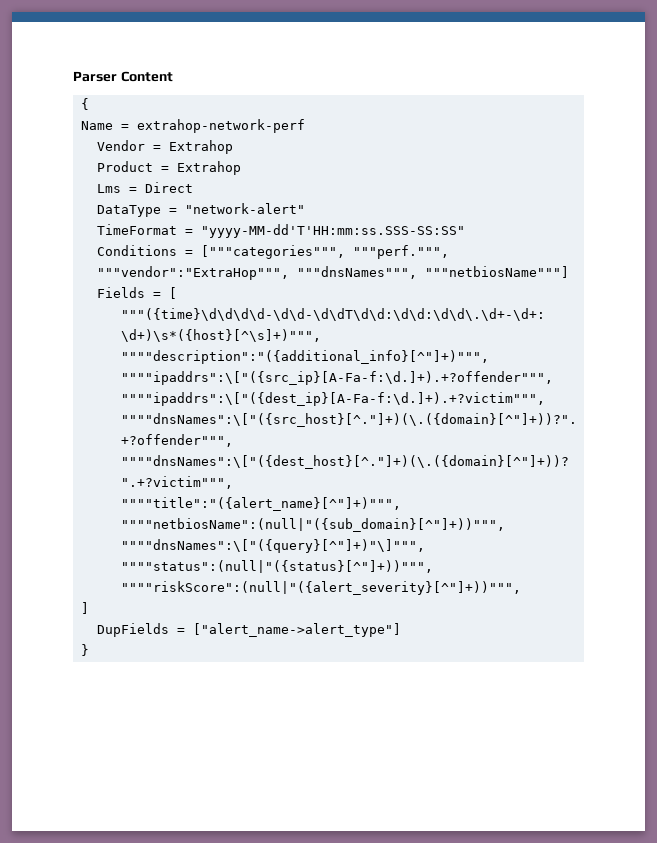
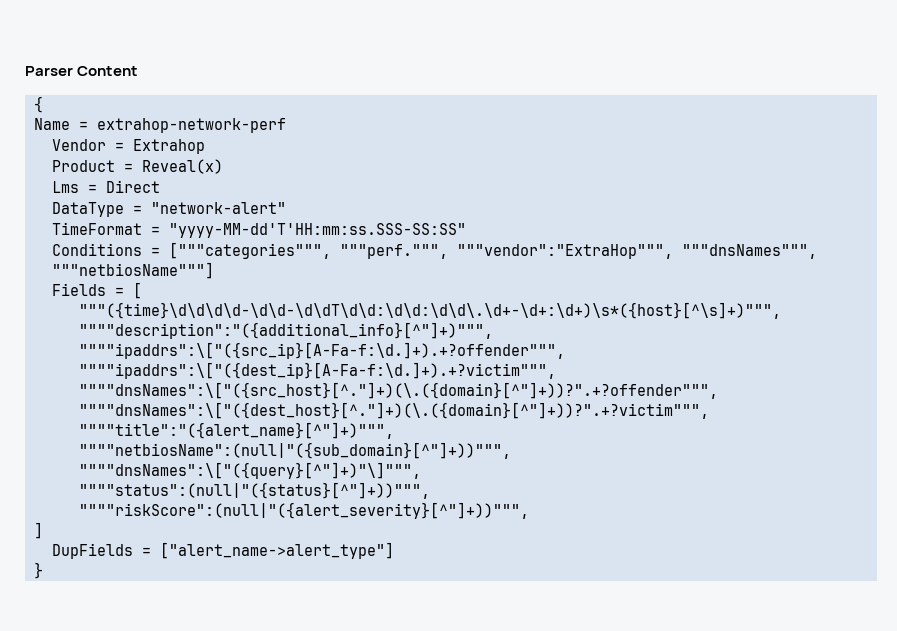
- Product = Extrahop
+ Product = Reveal(x)

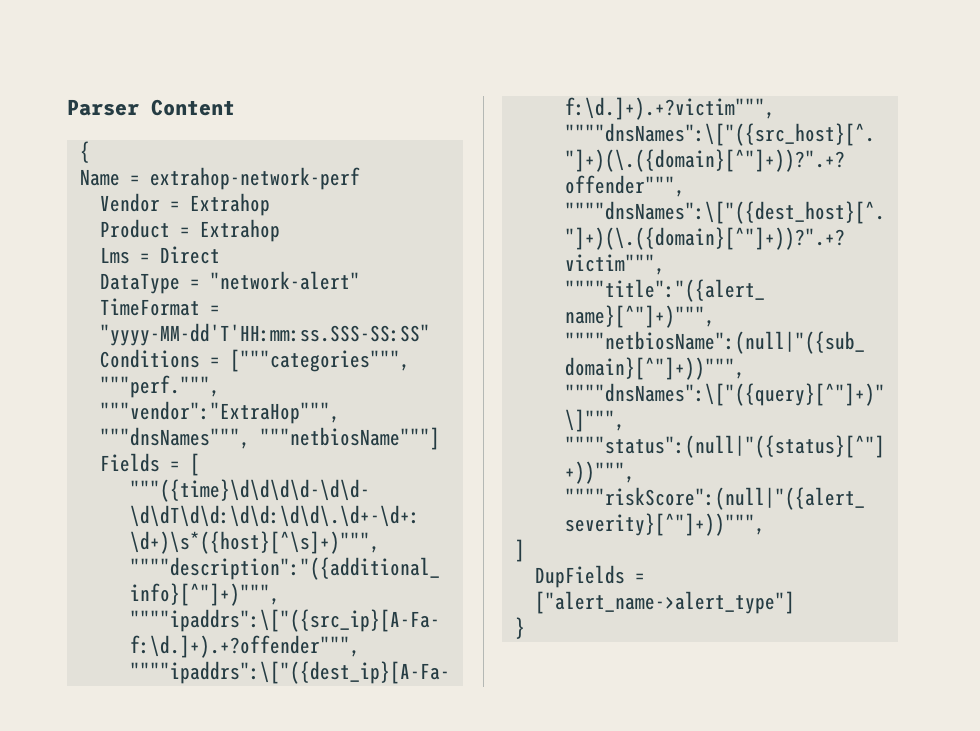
- Product = Reveal(x)
+ Product = Extrahop

